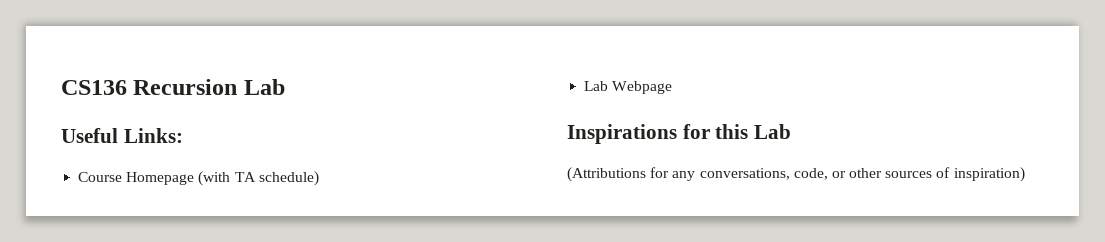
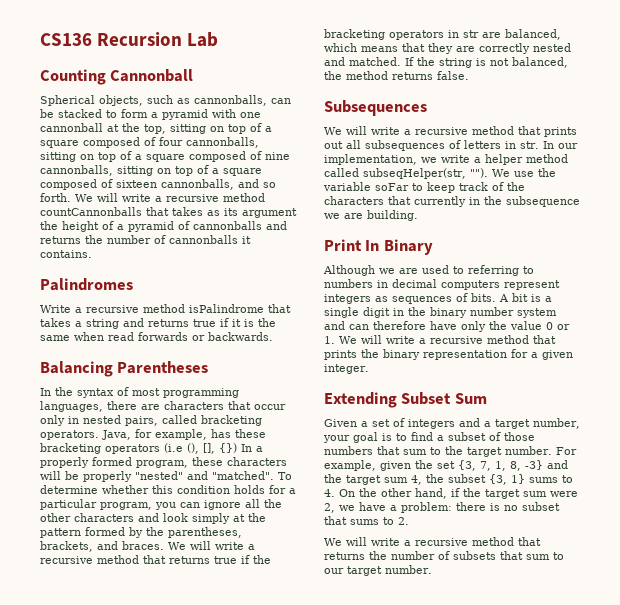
- Useful Links:
- Course Homepage (with TA schedule)
- Lab Webpage
- Inspirations for this Lab
- (Attributions for any conversations, code, or other sources of inspiration)
+ Counting Cannonball
+ Spherical objects, such as cannonballs, can be stacked to form a pyramid with one cannonball at the top, sitting on top of a square composed of four cannonballs, sitting on top of a square composed of nine cannonballs, sitting on top of a square composed of sixteen cannonballs, and so forth. We will write a recursive method countCannonballs that takes as its argument the height of a pyramid of cannonballs and returns the number of cannonballs it contains.
+ Palindromes
+ Write a recursive method isPalindrome that takes a string and returns true if it is the same when read forwards or backwards.
+ Balancing Parentheses
+ In the syntax of most programming languages, there are characters that occur only in nested pairs, called bracketing operators. Java, for example, has these bracketing operators (i.e (), [], {}) In a properly formed program, these characters will be properly "nested" and "matched". To determine whether this condition holds for a particular program, you can ignore all the other characters and look simply at the pattern formed by the parentheses, brackets, and braces. We will write a recursive method that returns true if the bracketing operators in str are balanced, which means that they are correctly nested and matched. If the string is not balanced, the method returns false.
+ Subsequences
+ We will write a recursive method that prints out all subsequences of letters in str. In our implementation, we write a helper method called subseqHelper(str, ""). We use the variable soFar to keep track of the characters that currently in the subsequence we are building.
+ Print In Binary
+ Although we are used to referring to numbers in decimal computers represent integers as sequences of bits. A bit is a single digit in the binary number system and can therefore have only the value 0 or 1. We will write a recursive method that prints the binary representation for a given integer.
+ Extending Subset Sum
+ Given a set of integers and a target number, your goal is to find a subset of those numbers that sum to the target number. For example, given the set {3, 7, 1, 8, -3} and the target sum 4, the subset {3, 1} sums to 4. On the other hand, if the target sum were 2, we have a problem: there is no subset that sums to 2.
+ We will write a recursive method that returns the number of subsets that sum to our target number.

